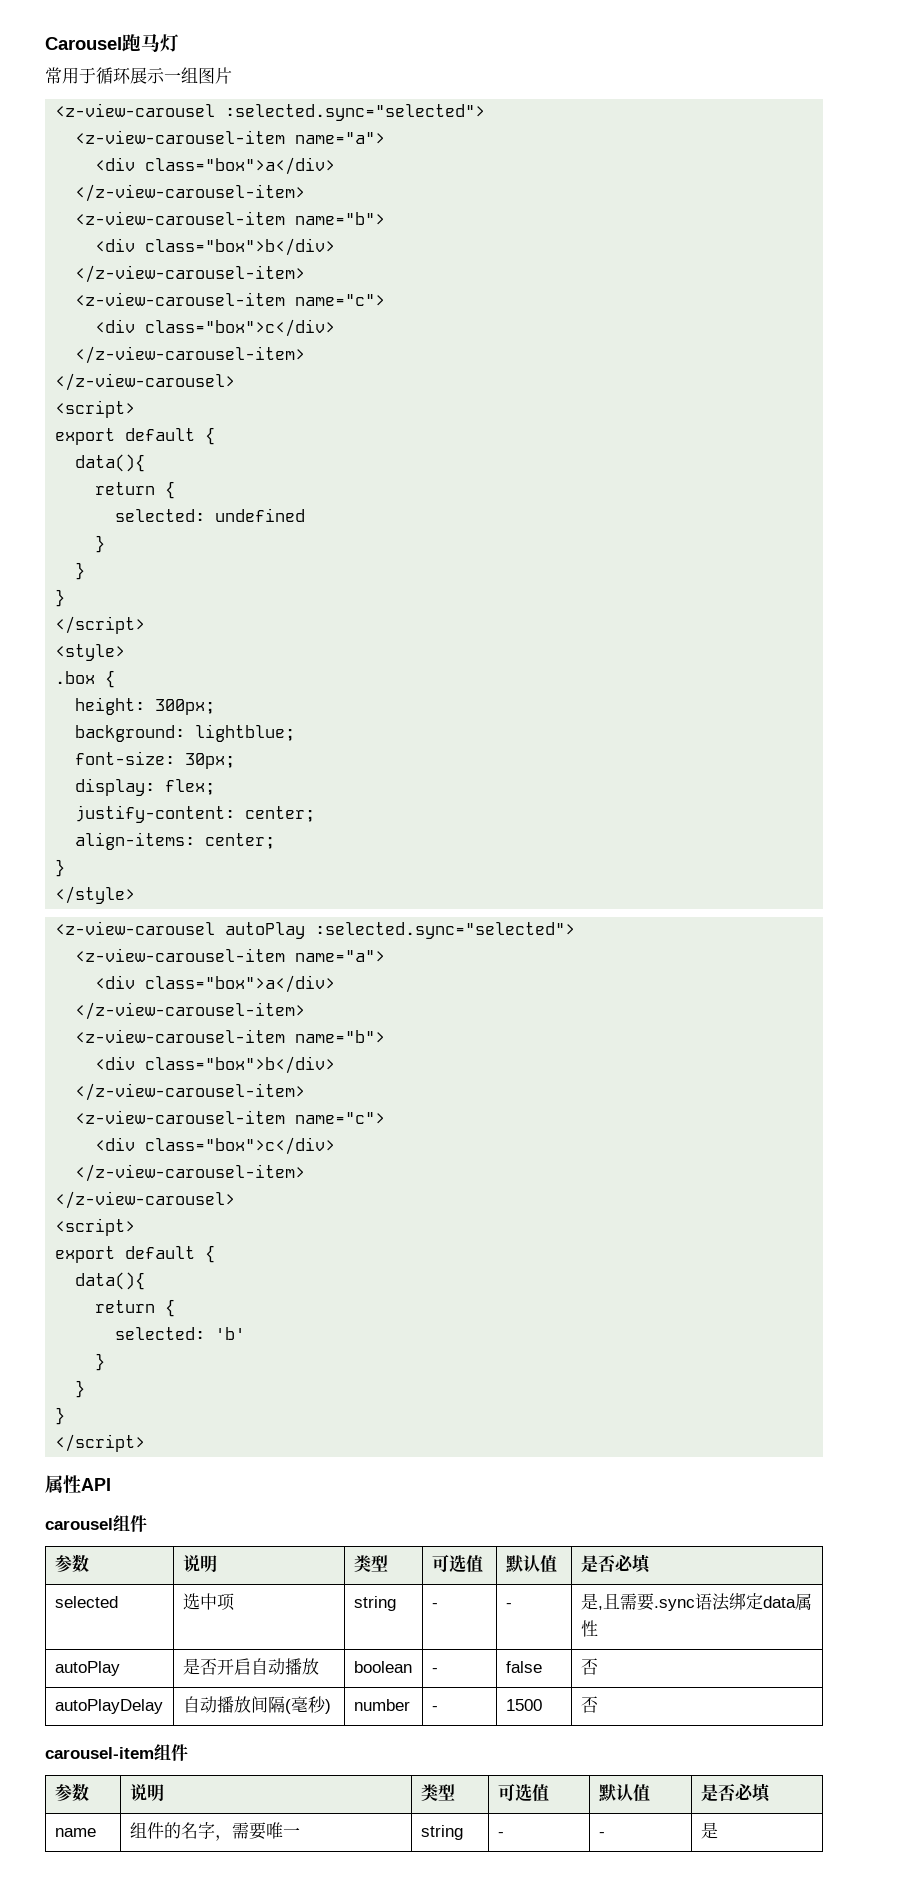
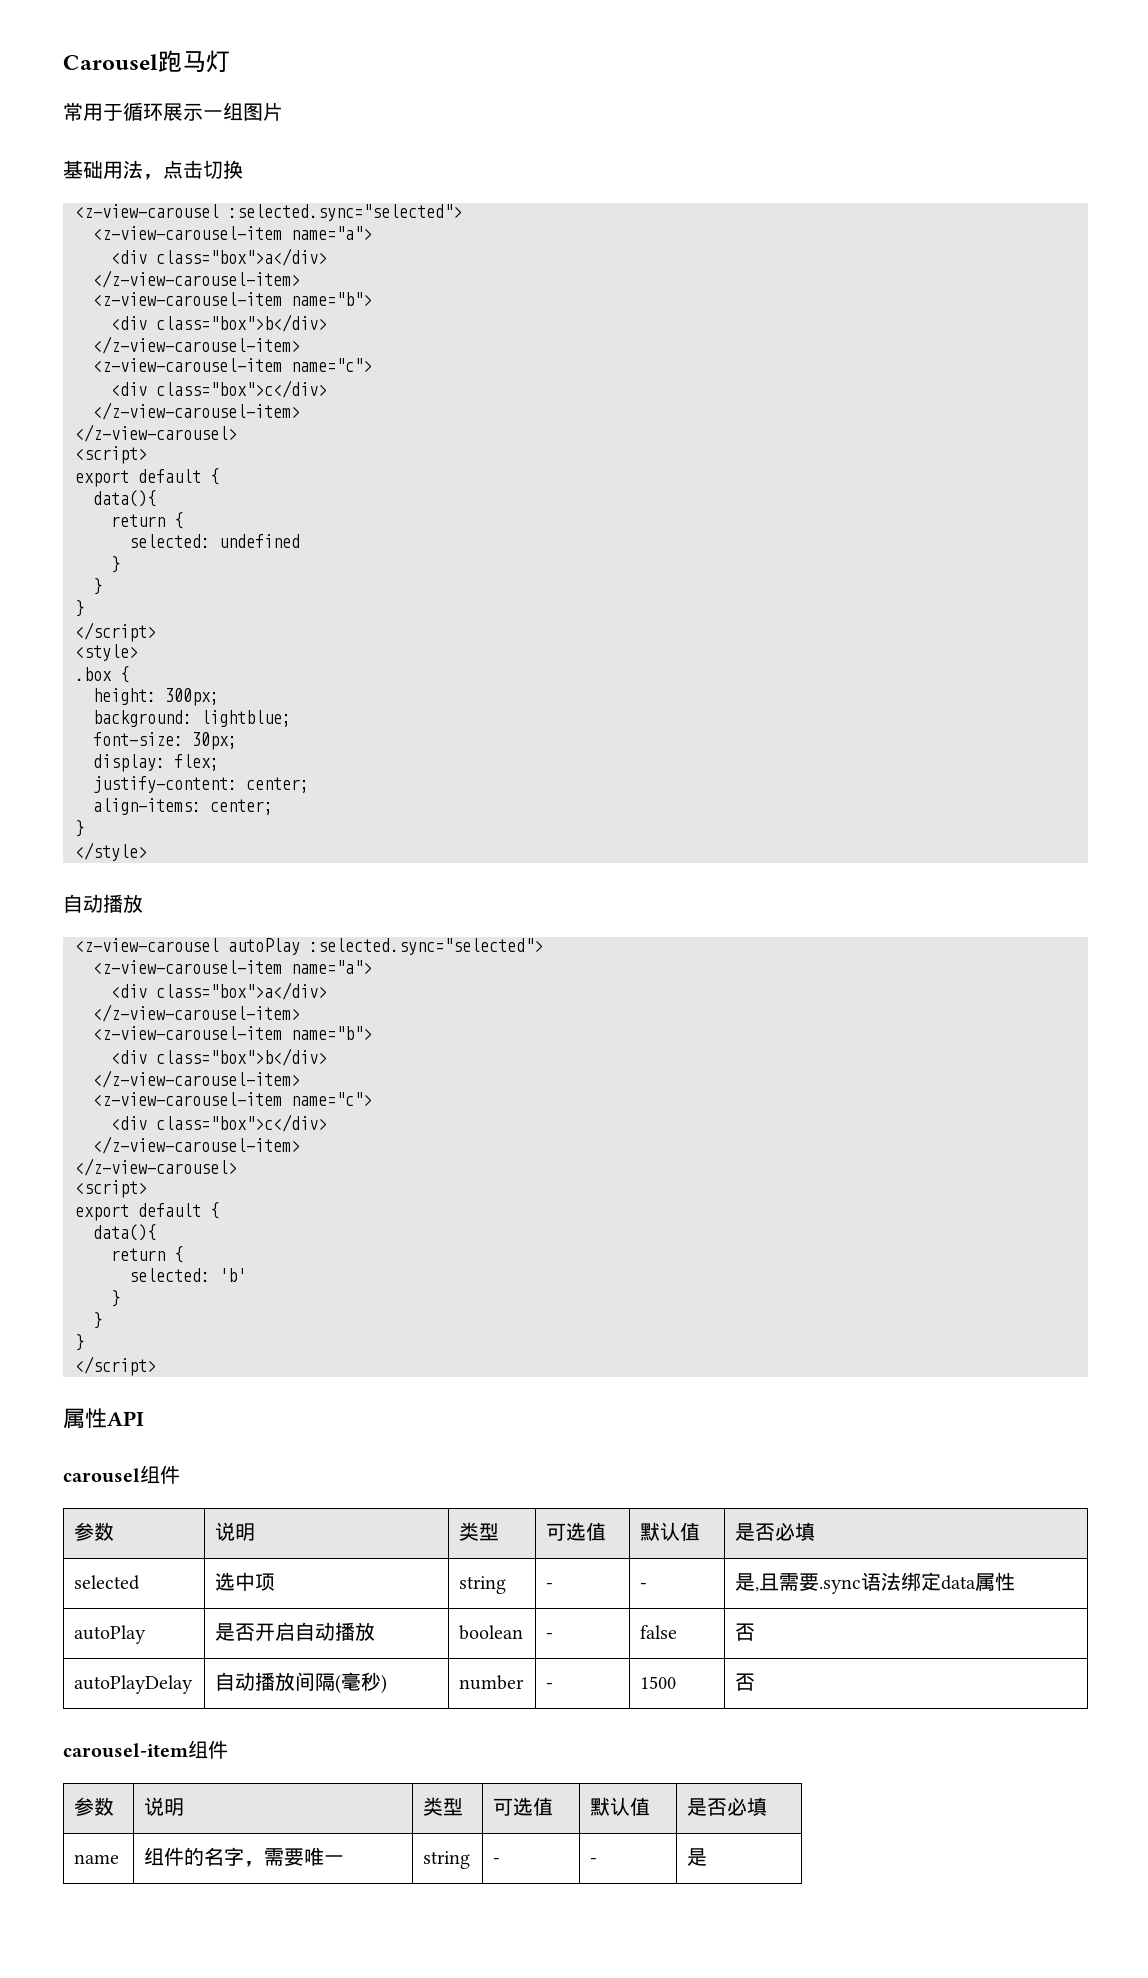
+ 基础用法，点击切换
  </style>
+ 自动播放

